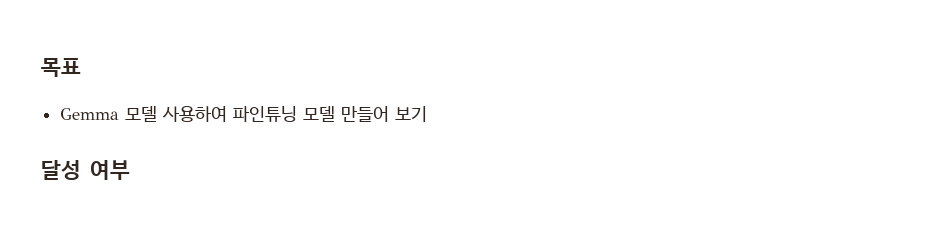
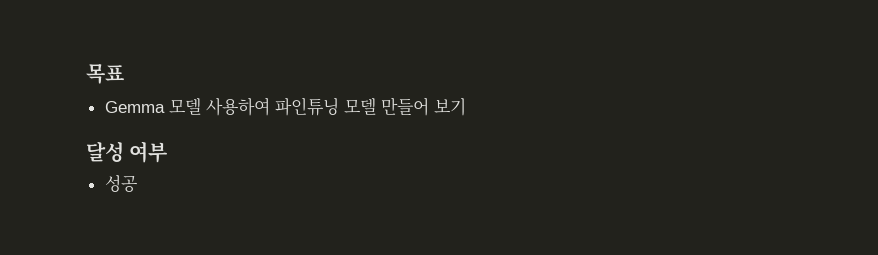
+ 성공

